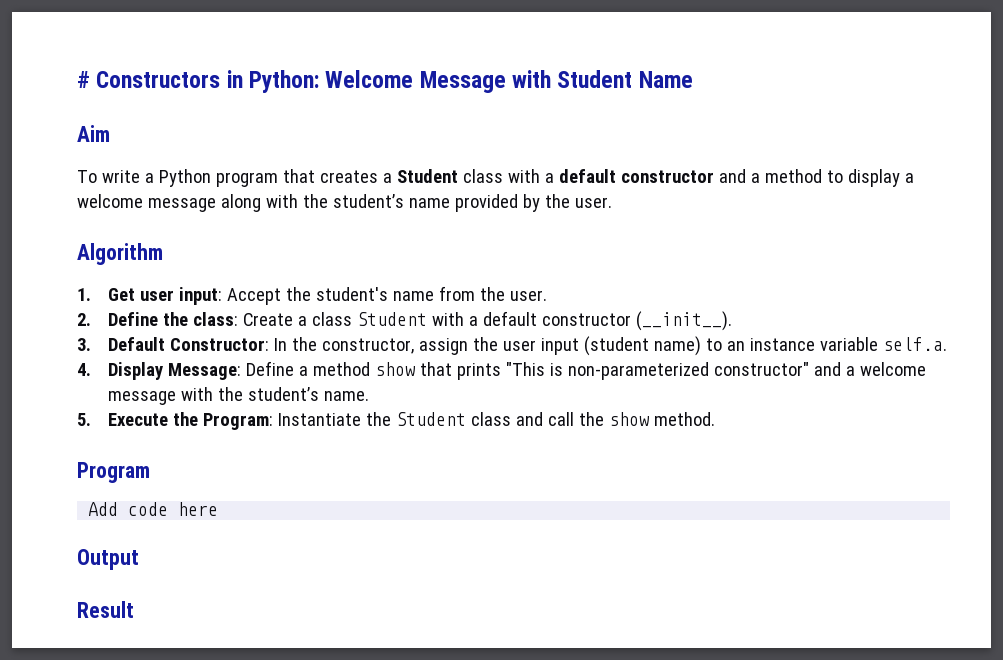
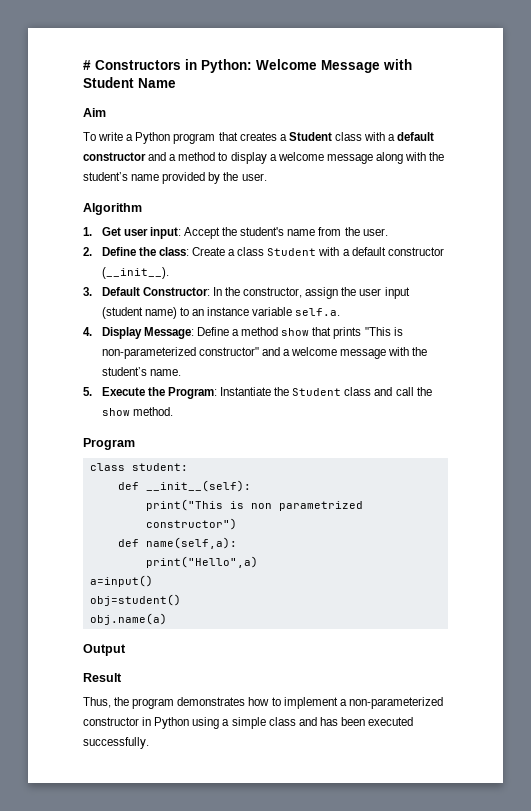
- Add code here
+ class student:
+ def __init__(self):
+ print("This is non parametrized constructor")
+ def name(self,a):
+ print("Hello",a)
+ a=input()
+ obj=student()
+ obj.name(a)
  Output
  Result
+ Thus, the program demonstrates how to implement a non-parameterized constructor in Python using a simple class and has been executed successfully.

